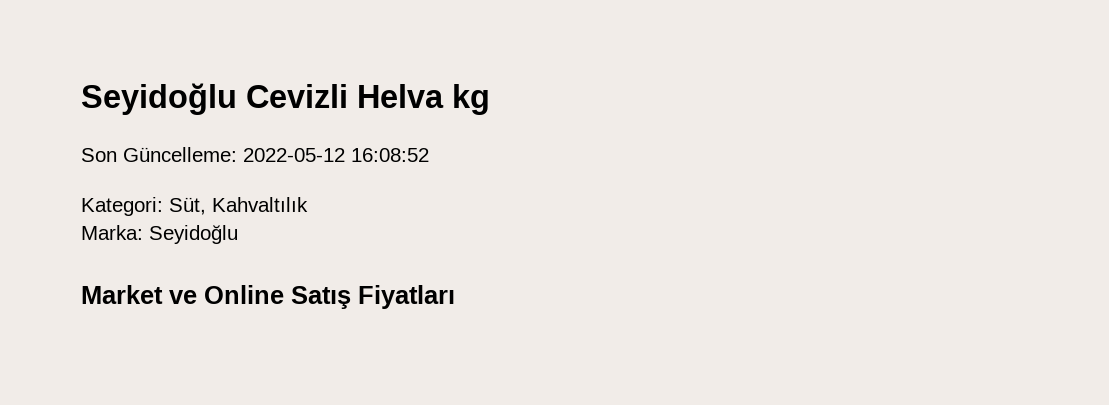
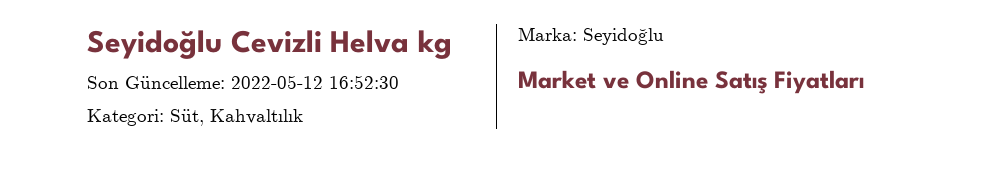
- Son Güncelleme: 2022-05-12 16:08:52
+ Son Güncelleme: 2022-05-12 16:52:30

